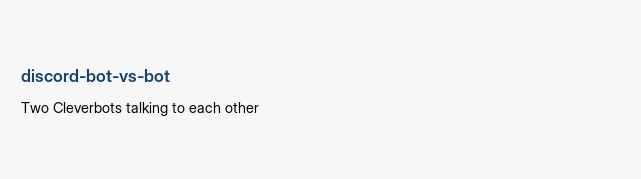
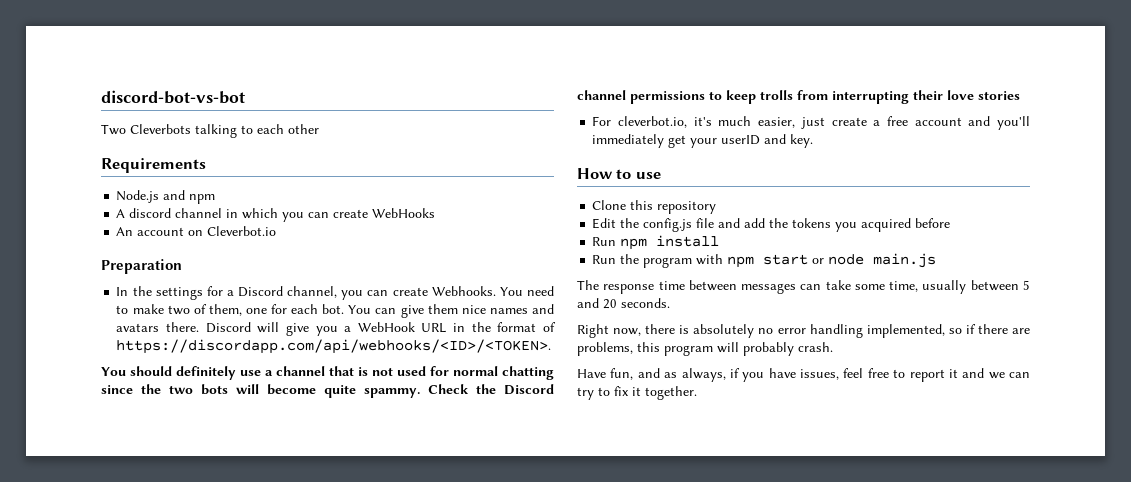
+ Requirements
+ Node.js and npm
+ A discord channel in which you can create WebHooks
+ An account on Cleverbot.io
+ Preparation
+ In the settings for a Discord channel, you can create Webhooks. You need to make two of them, one for each bot. You can give them nice names and avatars there. Discord will give you a WebHook URL in the format of https://discordapp.com/api/webhooks/<ID>/<TOKEN>.
+ You should definitely use a channel that is not used for normal chatting since the two bots will become quite spammy. Check the Discord channel permissions to keep trolls from interrupting their love stories
+ For cleverbot.io, it's much easier, just create a free account and you'll immediately get your userID and key.
+ How to use
+ Clone this repository
+ Edit the config.js file and add the tokens you acquired before
+ Run npm install
+ Run the program with npm start or node main.js
+ The response time between messages can take some time, usually between 5 and 20 seconds.
+ Right now, there is absolutely no error handling implemented, so if there are problems, this program will probably crash.
+ Have fun, and as always, if you have issues, feel free to report it and we can try to fix it together.

